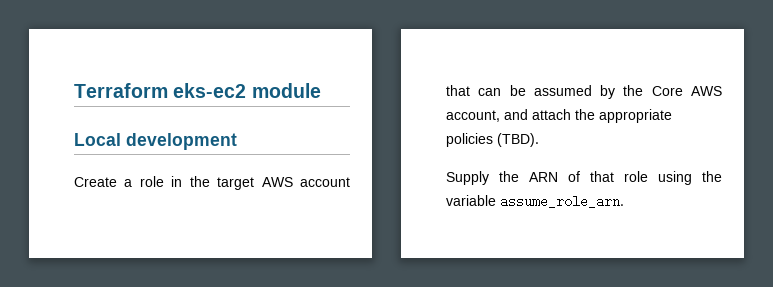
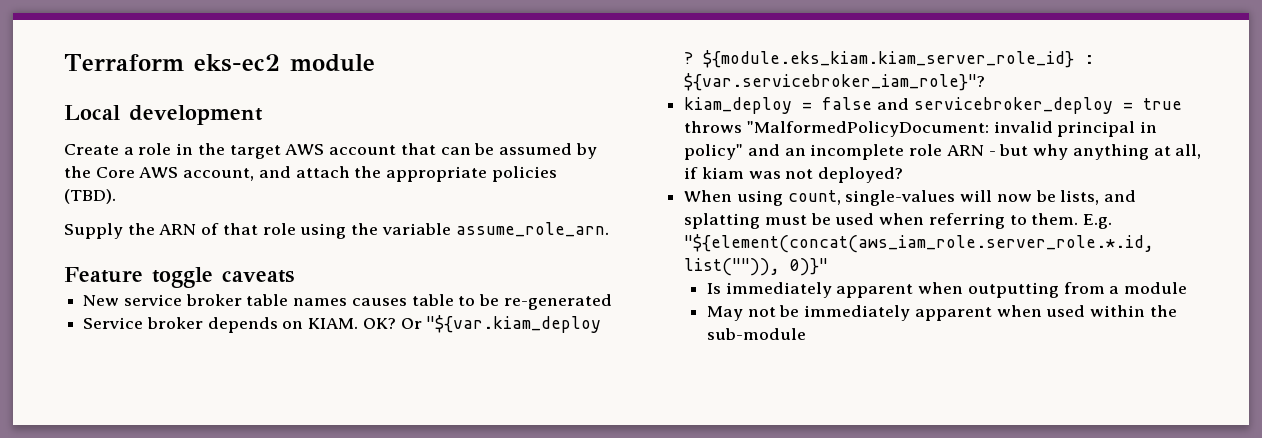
+ Feature toggle caveats
+ New service broker table names causes table to be re-generated
+ Service broker depends on KIAM. OK? Or "${var.kiam_deploy ? ${module.eks_kiam.kiam_server_role_id} : ${var.servicebroker_iam_role}"?
+ kiam_deploy = false and servicebroker_deploy = true throws "MalformedPolicyDocument: invalid principal in policy" and an incomplete role ARN - but why anything at all, if kiam was not deployed?
+ When using count, single-values will now be lists, and splatting must be used when referring to them. E.g. "${element(concat(aws_iam_role.server_role.*.id, list("")), 0)}"
+ Is immediately apparent when outputting from a module
+ May not be immediately apparent when used within the sub-module

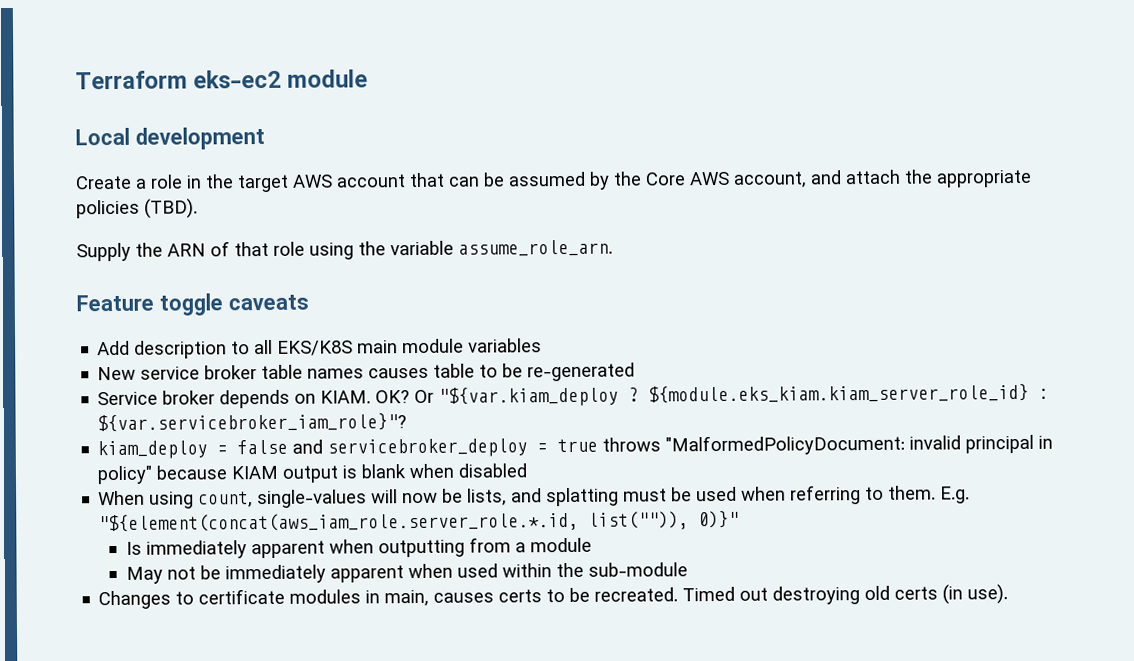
+ Add description to all EKS/K8S main module variables
- kiam_deploy = false and servicebroker_deploy = true throws "MalformedPolicyDocument: invalid principal in policy" and an incomplete role ARN - but why anything at all, if kiam was not deployed?
+ kiam_deploy = false and servicebroker_deploy = true throws "MalformedPolicyDocument: invalid principal in policy" because KIAM output is blank when disabled
+ Changes to certificate modules in main, causes certs to be recreated. Timed out destroying old certs (in use).

